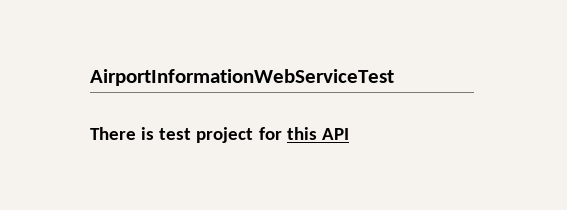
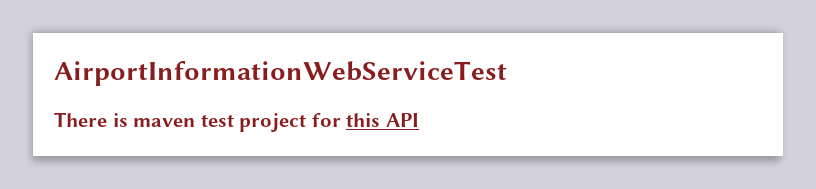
- There is test project for this API
+ There is maven test project for this API

